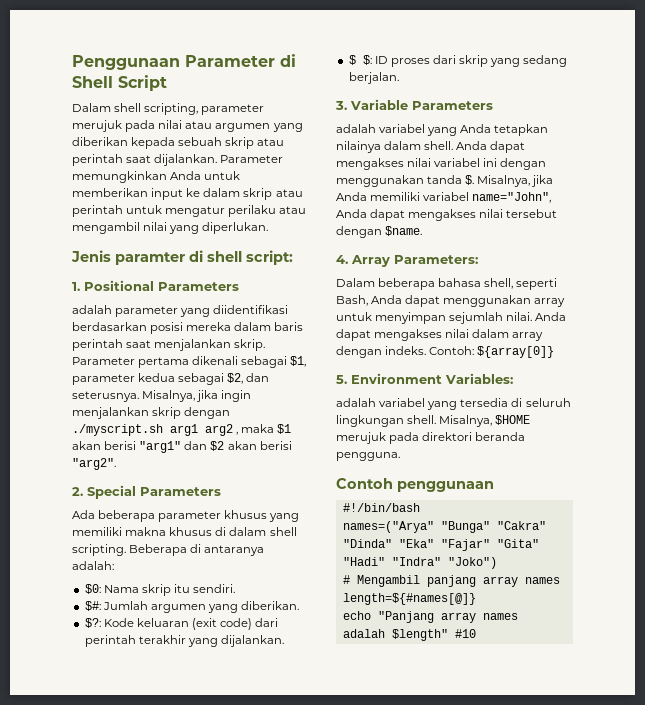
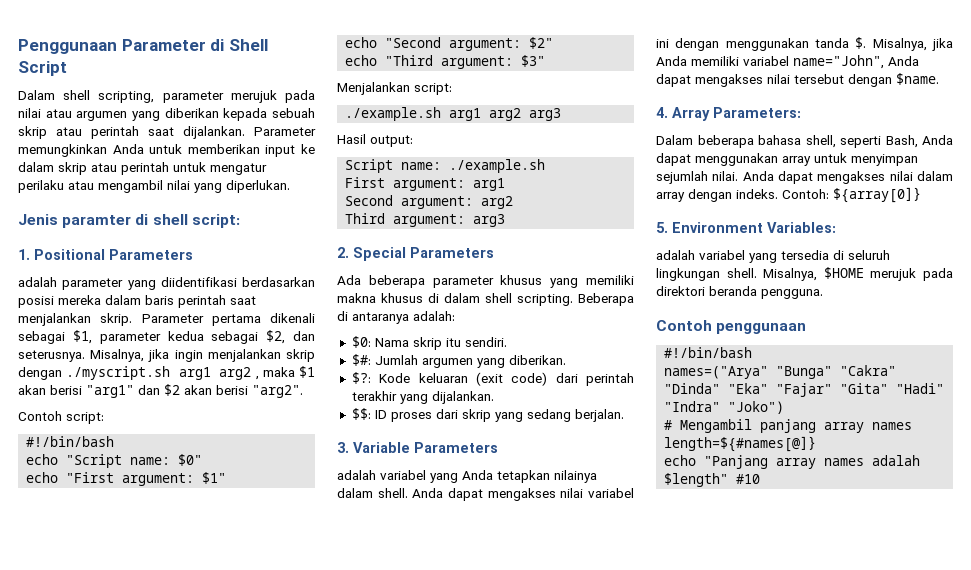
+ Contoh script:
+ #!/bin/bash
+ echo "Script name: $0"
+ echo "First argument: $1"
+ echo "Second argument: $2"
+ echo "Third argument: $3"
+ Menjalankan script:
+ ./example.sh arg1 arg2 arg3
+ Hasil output:
+ Script name: ./example.sh
+ First argument: arg1
+ Second argument: arg2
+ Third argument: arg3
- $ $: ID proses dari skrip yang sedang berjalan.
+ $$: ID proses dari skrip yang sedang berjalan.

